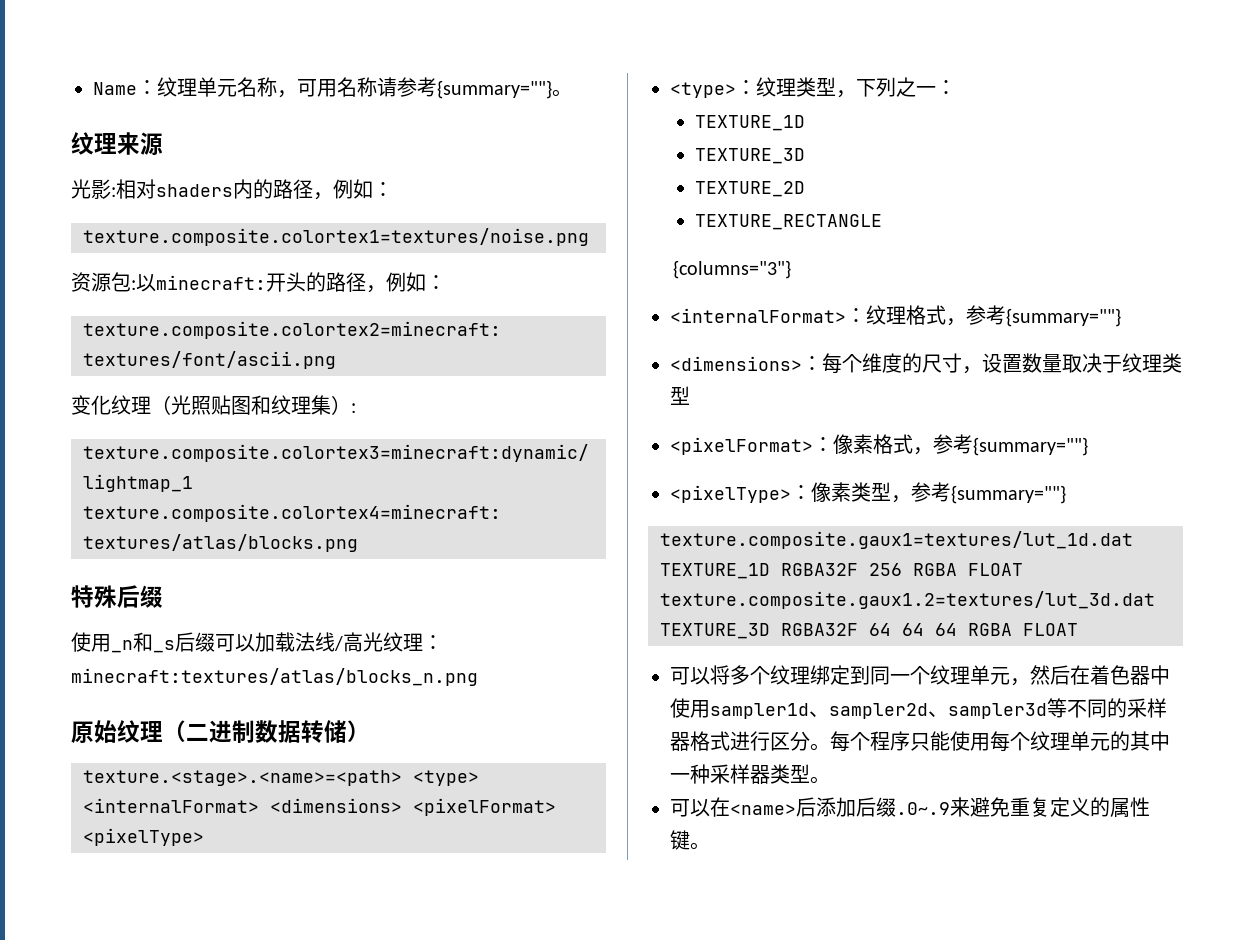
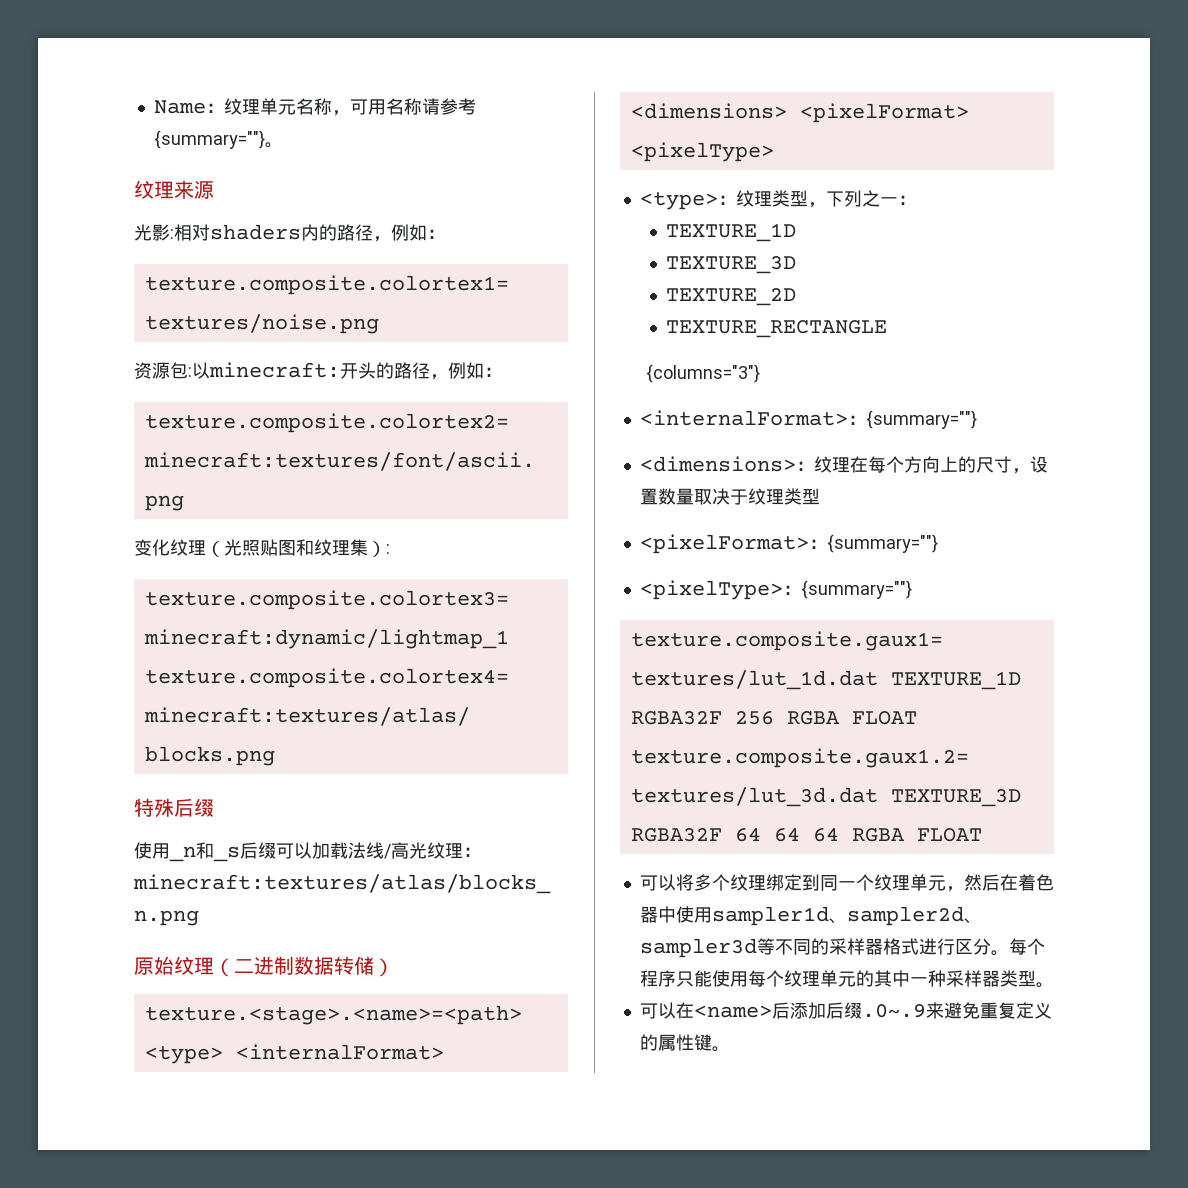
- <internalFormat>：纹理格式，参考{summary=""}
+ <internalFormat>：{summary=""}
- <dimensions>：每个维度的尺寸，设置数量取决于纹理类型
+ <dimensions>：纹理在每个方向上的尺寸，设置数量取决于纹理类型
- <pixelFormat>：像素格式，参考{summary=""}
+ <pixelFormat>：{summary=""}
- <pixelType>：像素类型，参考{summary=""}
+ <pixelType>：{summary=""}

